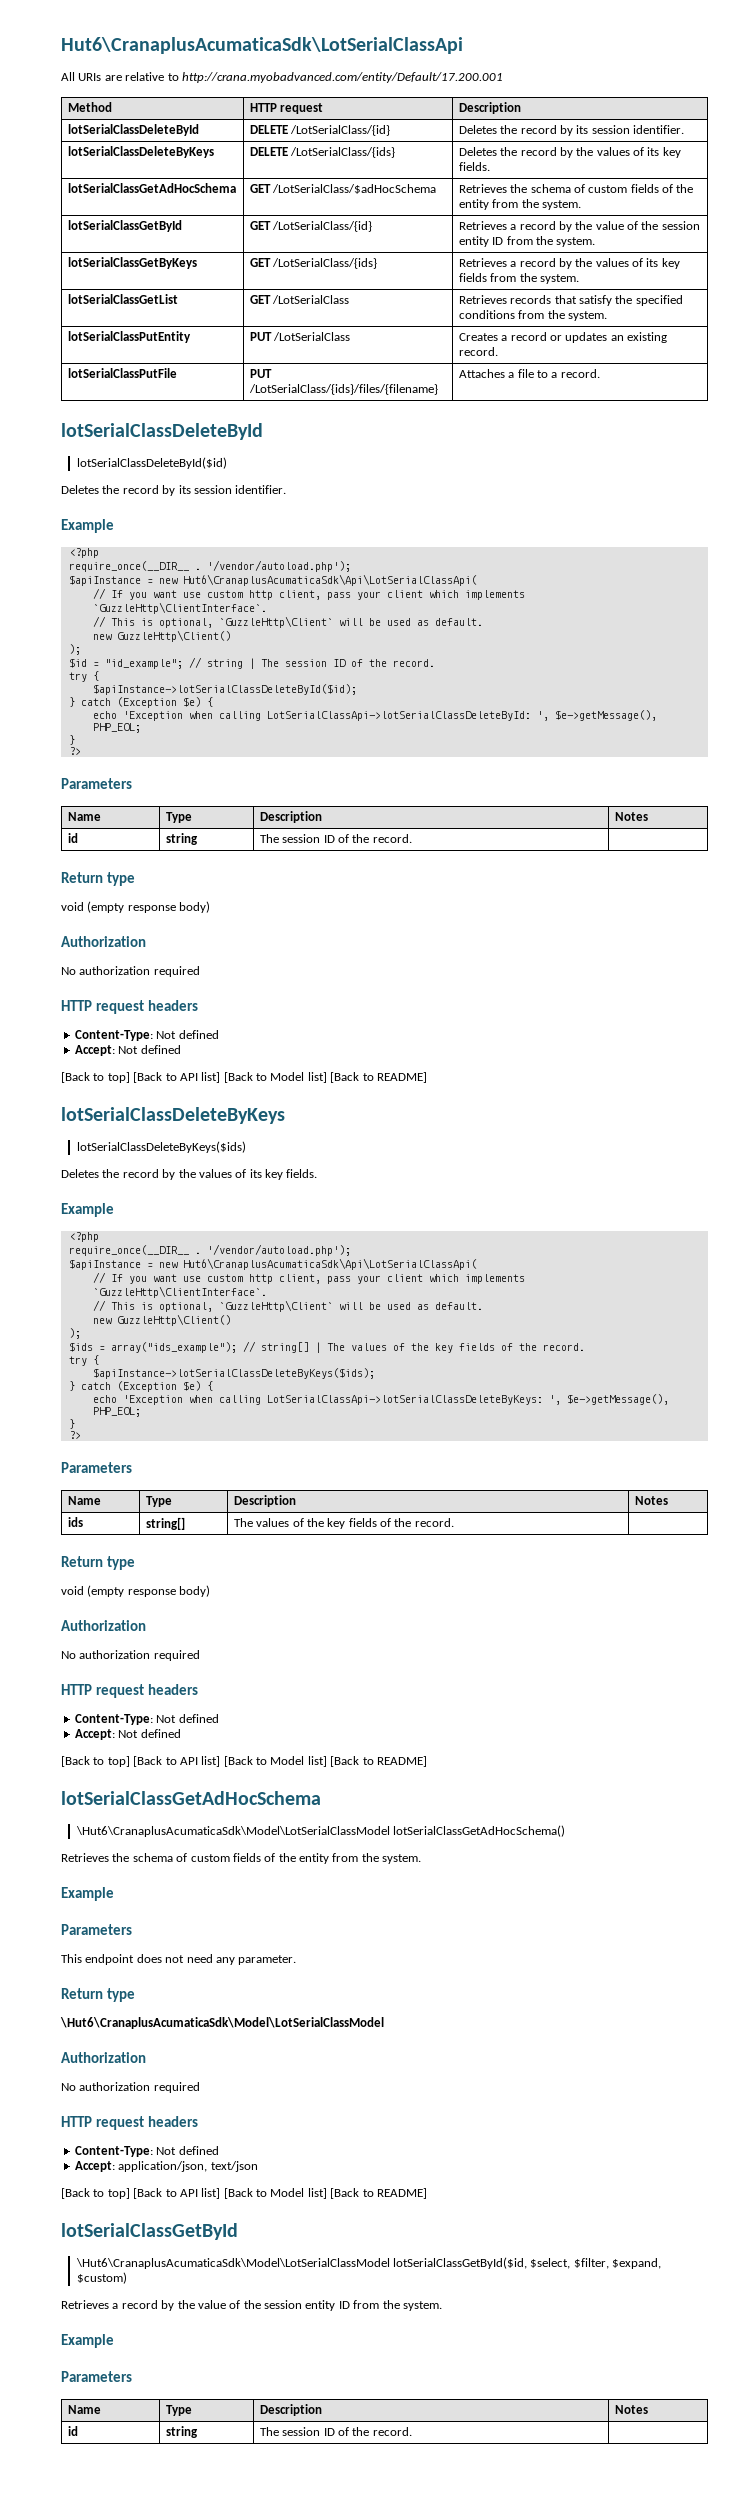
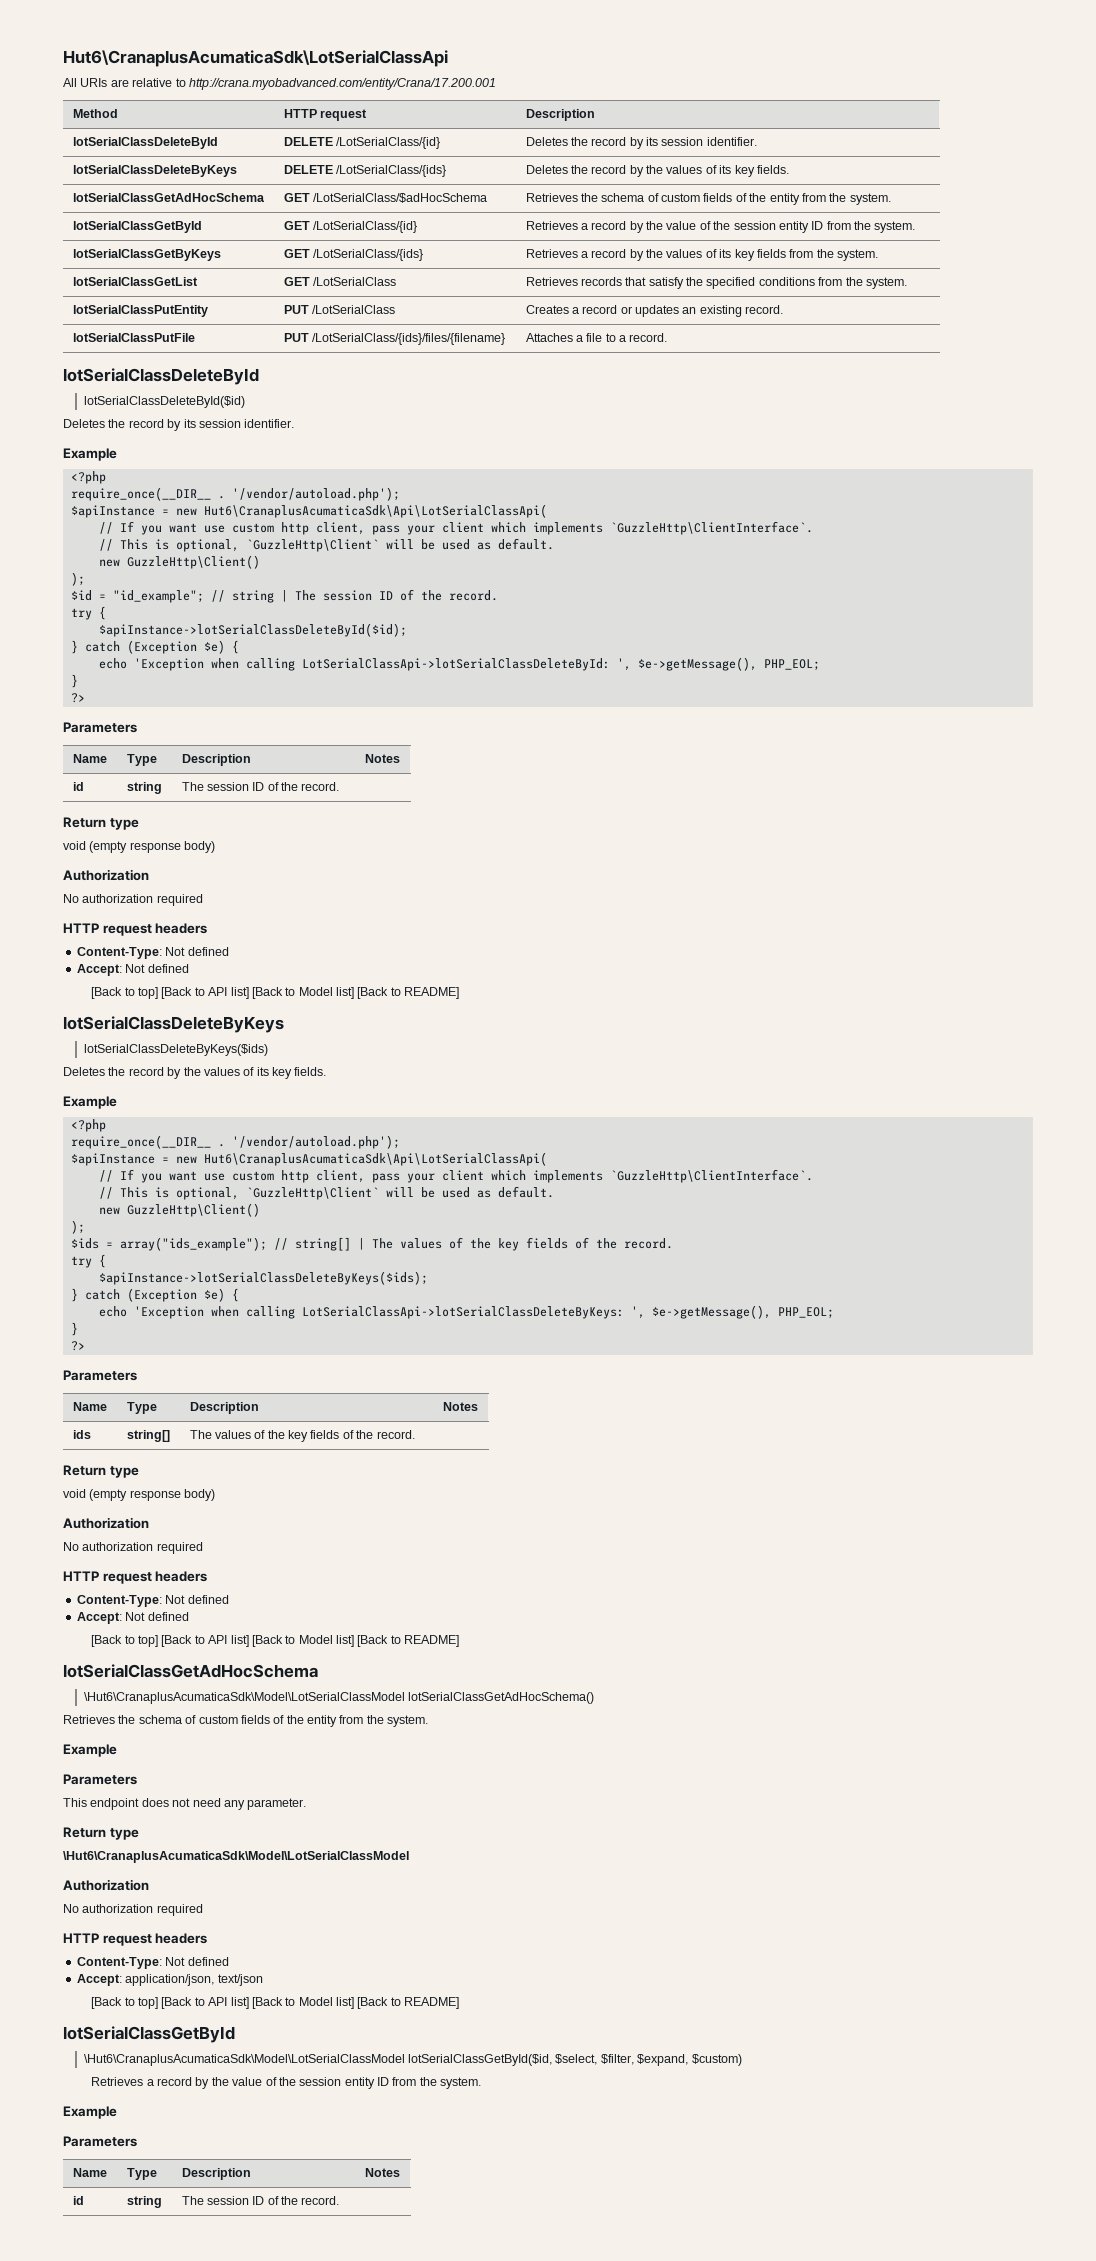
- All URIs are relative to http://crana.myobadvanced.com/entity/Default/17.200.001
+ All URIs are relative to http://crana.myobadvanced.com/entity/Crana/17.200.001

